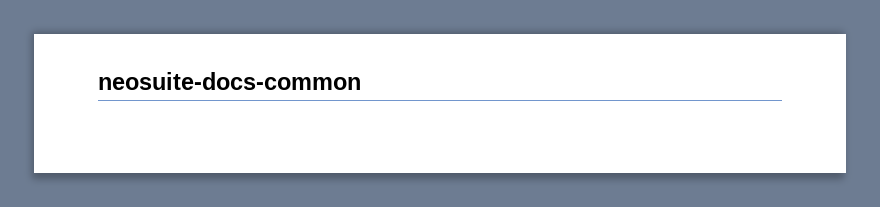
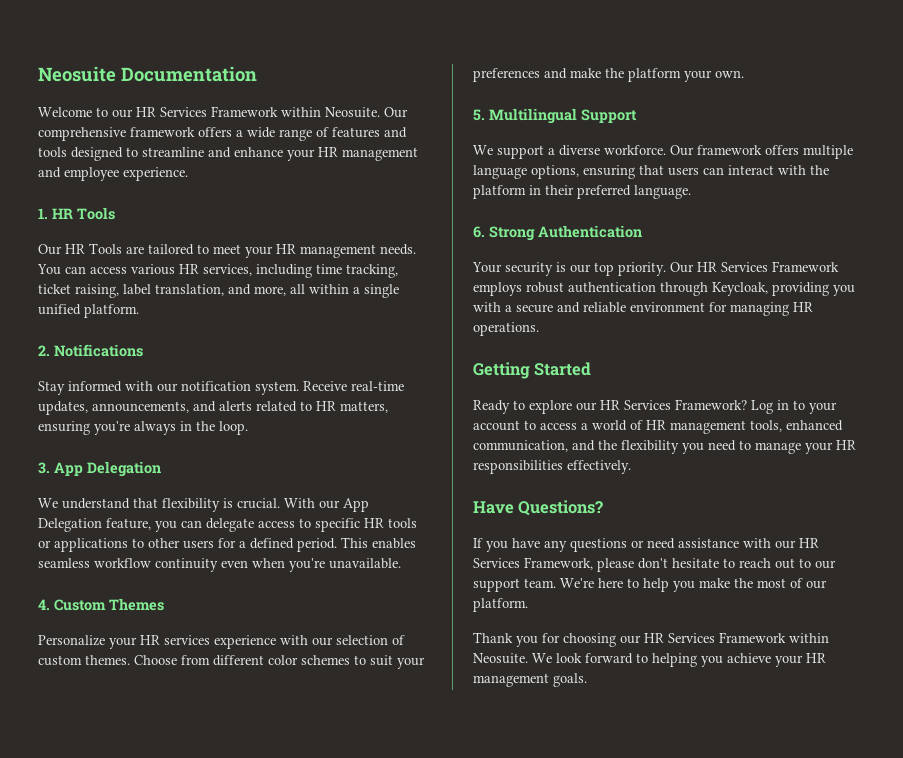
- neosuite-docs-common
+ Neosuite Documentation
+ Welcome to our HR Services Framework within Neosuite. Our comprehensive framework offers a wide range of features and tools designed to streamline and enhance your HR management and employee experience.
+ 1. HR Tools
+ Our HR Tools are tailored to meet your HR management needs. You can access various HR services, including time tracking, ticket raising, label translation, and more, all within a single unified platform.
+ 2. Notifications
+ Stay informed with our notification system. Receive real-time updates, announcements, and alerts related to HR matters, ensuring you're always in the loop.
+ 3. App Delegation
+ We understand that flexibility is crucial. With our App Delegation feature, you can delegate access to specific HR tools or applications to other users for a defined period. This enables seamless workflow continuity even when you're unavailable.
+ 4. Custom Themes
+ Personalize your HR services experience with our selection of custom themes. Choose from different color schemes to suit your preferences and make the platform your own.
+ 5. Multilingual Support
+ We support a diverse workforce. Our framework offers multiple language options, ensuring that users can interact with the platform in their preferred language.
+ 6. Strong Authentication
+ Your security is our top priority. Our HR Services Framework employs robust authentication through Keycloak, providing you with a secure and reliable environment for managing HR operations.
+ Getting Started
+ Ready to explore our HR Services Framework? Log in to your account to access a world of HR management tools, enhanced communication, and the flexibility you need to manage your HR responsibilities effectively.
+ Have Questions?
+ If you have any questions or need assistance with our HR Services Framework, please don't hesitate to reach out to our support team. We're here to help you make the most of our platform.
+ Thank you for choosing our HR Services Framework within Neosuite. We look forward to helping you achieve your HR management goals.

